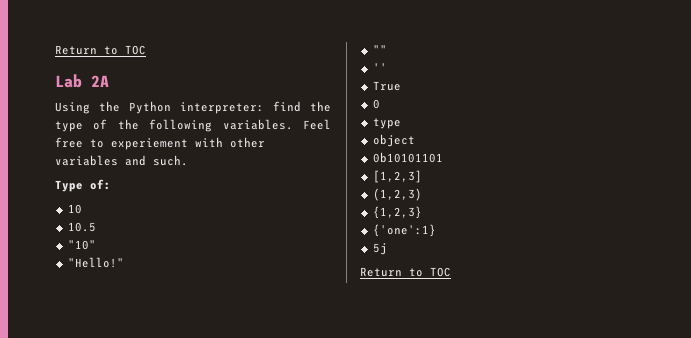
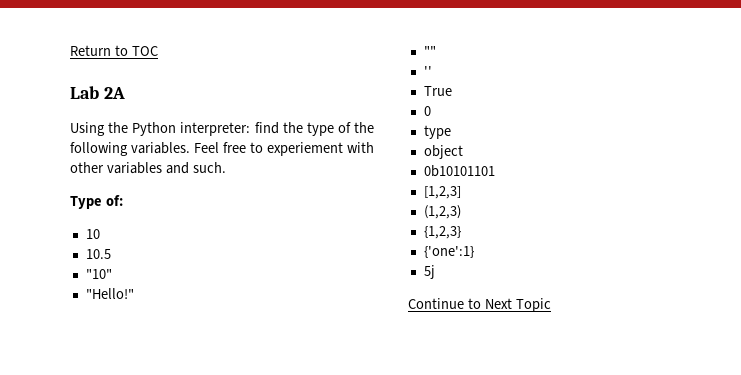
  5j
- Return to TOC
+ Continue to Next Topic

